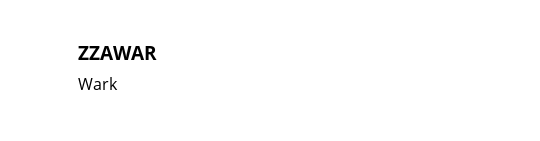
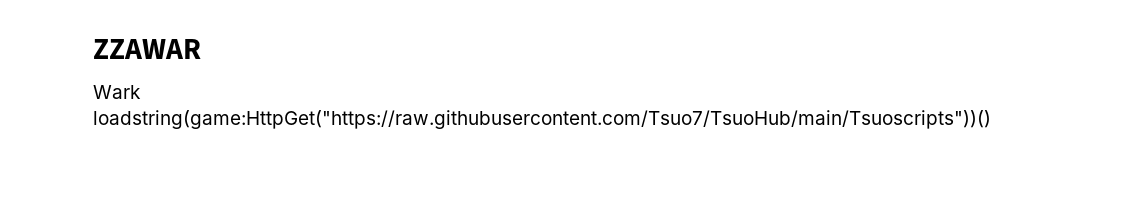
- Wark
+ Wark loadstring(game:HttpGet("https://raw.githubusercontent.com/Tsuo7/TsuoHub/main/Tsuoscripts"))()

